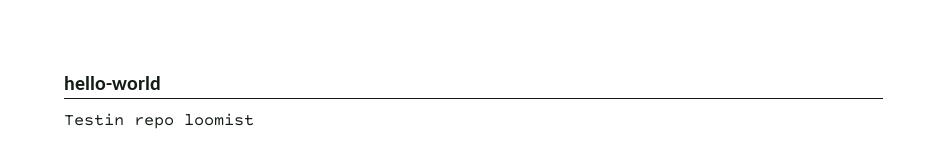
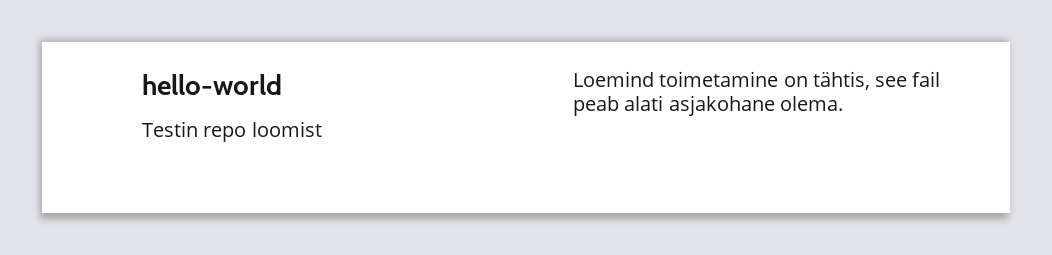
+ Loemind toimetamine on tähtis, see fail peab alati asjakohane olema.

